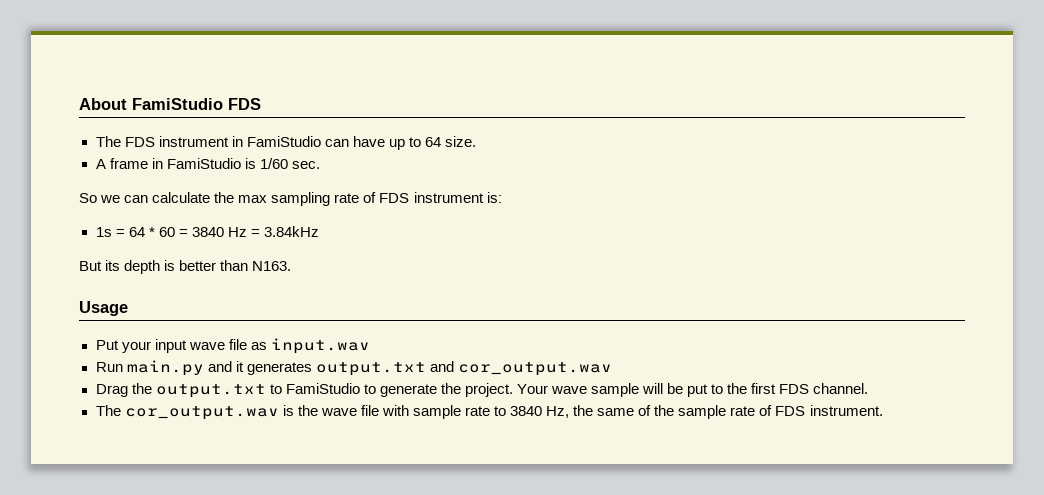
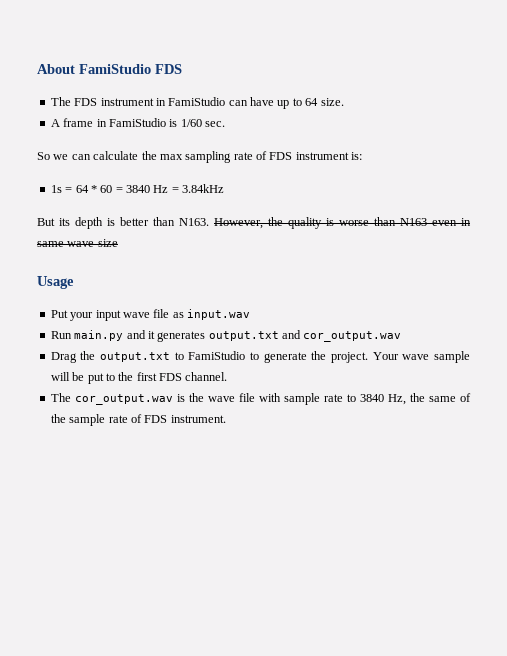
+ However, the quality is worse than N163 even in same wave size

